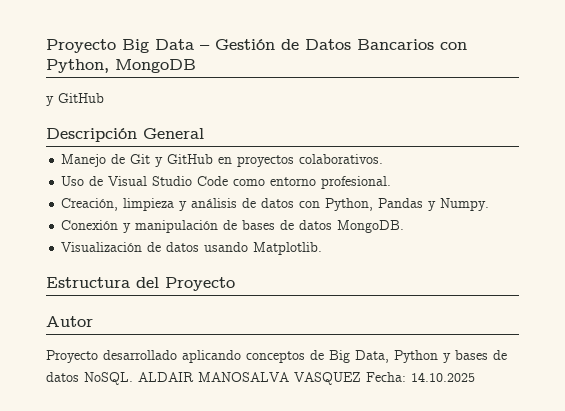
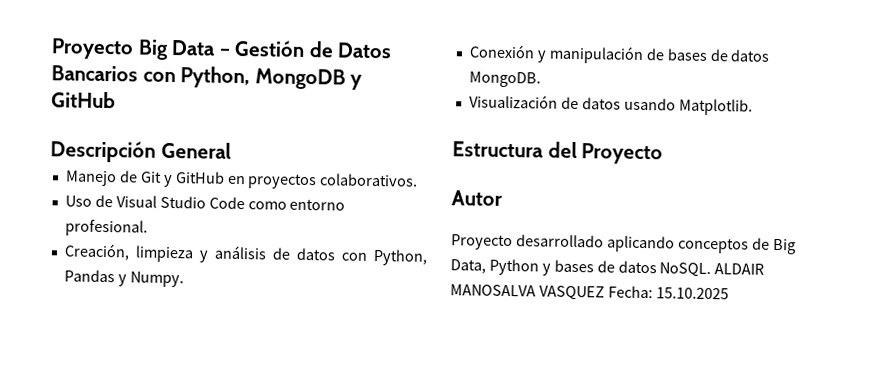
- Proyecto Big Data – Gestión de Datos Bancarios con Python, MongoDB
- y GitHub
+ Proyecto Big Data – Gestión de Datos Bancarios con Python, MongoDB y GitHub
- ALDAIR MANOSALVA VASQUEZ Fecha: 14.10.2025
+ ALDAIR MANOSALVA VASQUEZ Fecha: 15.10.2025

